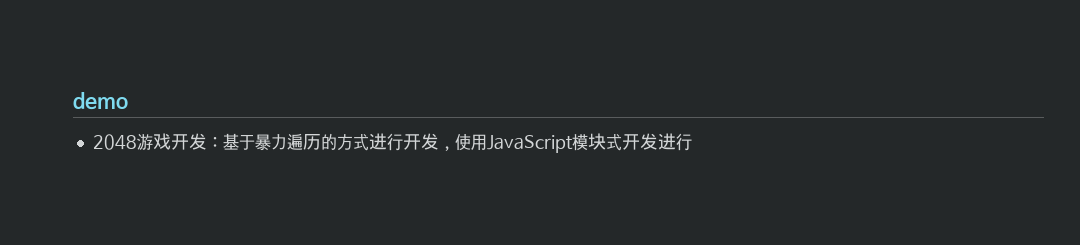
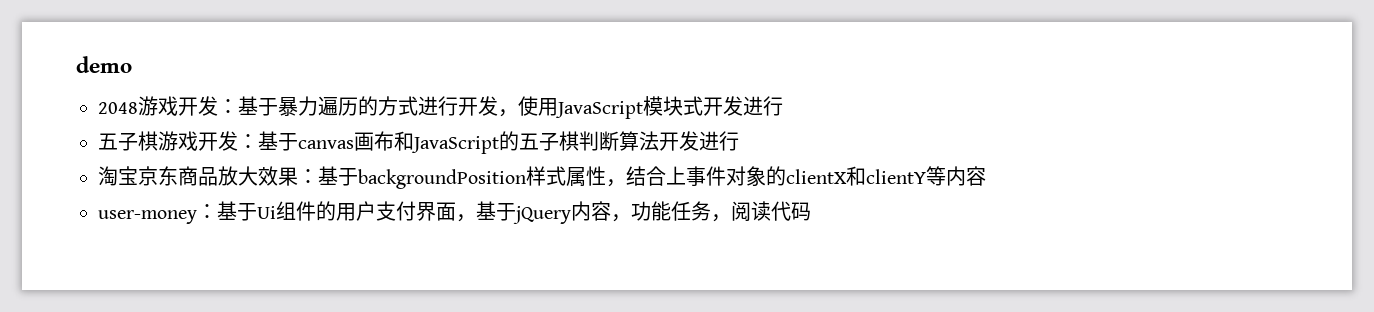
+ 五子棋游戏开发：基于canvas画布和JavaScript的五子棋判断算法开发进行
+ 淘宝京东商品放大效果：基于backgroundPosition样式属性，结合上事件对象的clientX和clientY等内容
+ user-money：基于Ui组件的用户支付界面，基于jQuery内容，功能任务，阅读代码

